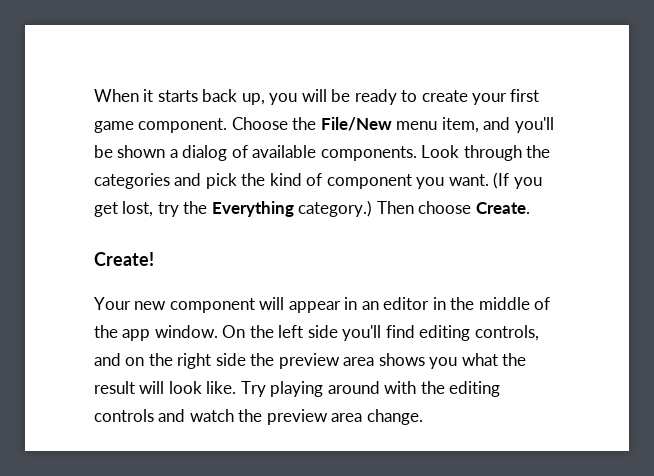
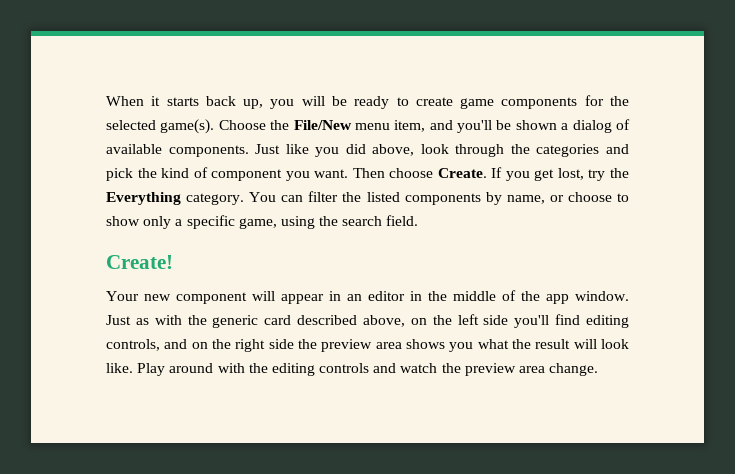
- When it starts back up, you will be ready to create your first game component.
+ When it starts back up, you will be ready to create game components for the selected game(s).
- Look through the categories and pick the kind of component you want.
+ Just like you did above, look through the categories and pick the kind of component you want.
- (If you get lost, try the Everything category.) Then choose Create.
+ Then choose Create. If you get lost, try the Everything category. You can filter the listed components by name, or choose to show only a specific game, using the search field.
- On the left side you'll find editing controls, and on the right side the preview area shows you what the result will look like.
+ Just as with the generic card described above, on the left side you'll find editing controls, and on the right side the preview area shows you what the result will look like.
- Try playing around with the editing controls and watch the preview area change.
+ Play around with the editing controls and watch the preview area change.

